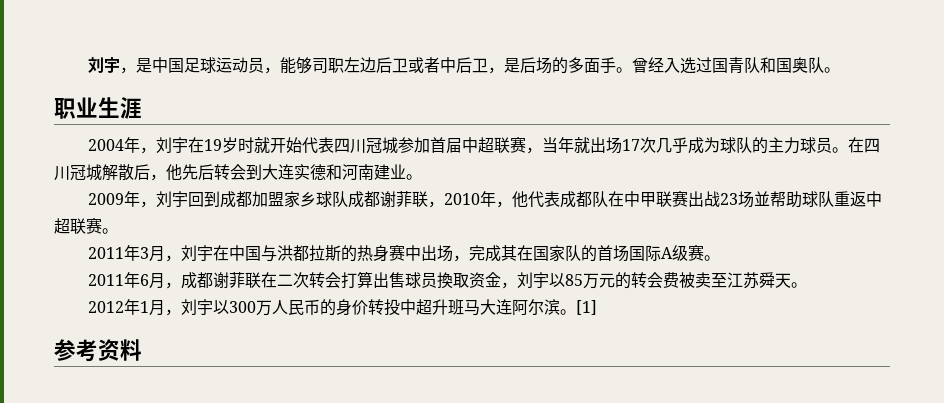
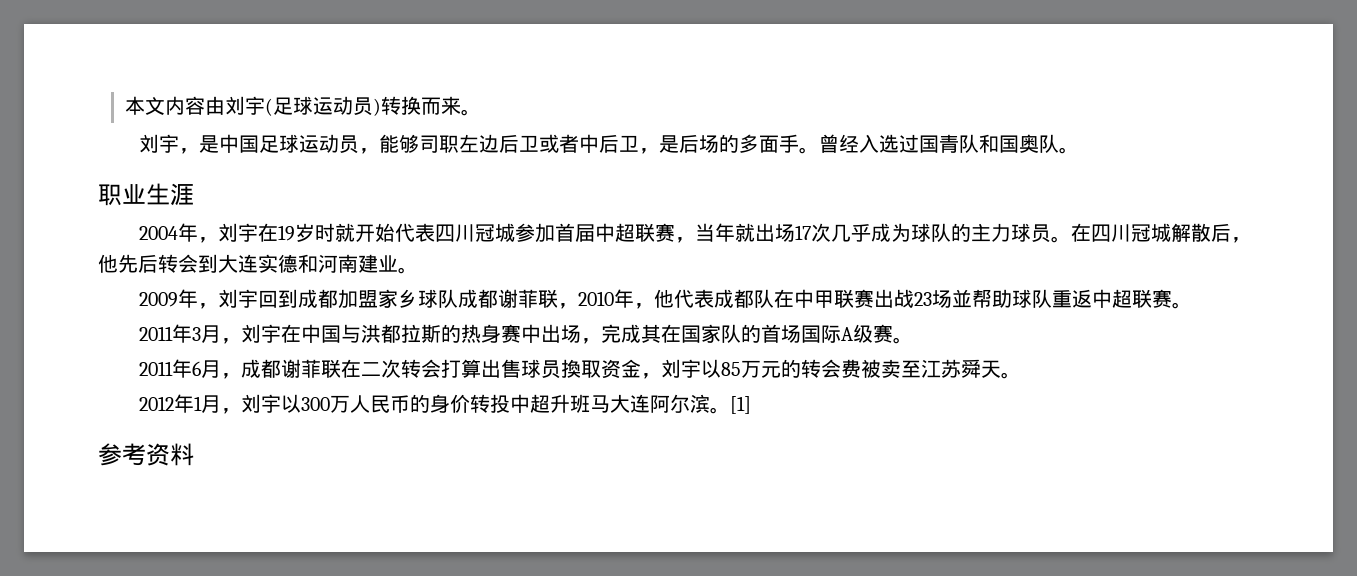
+ 本文内容由刘宇(足球运动员)转换而来。

